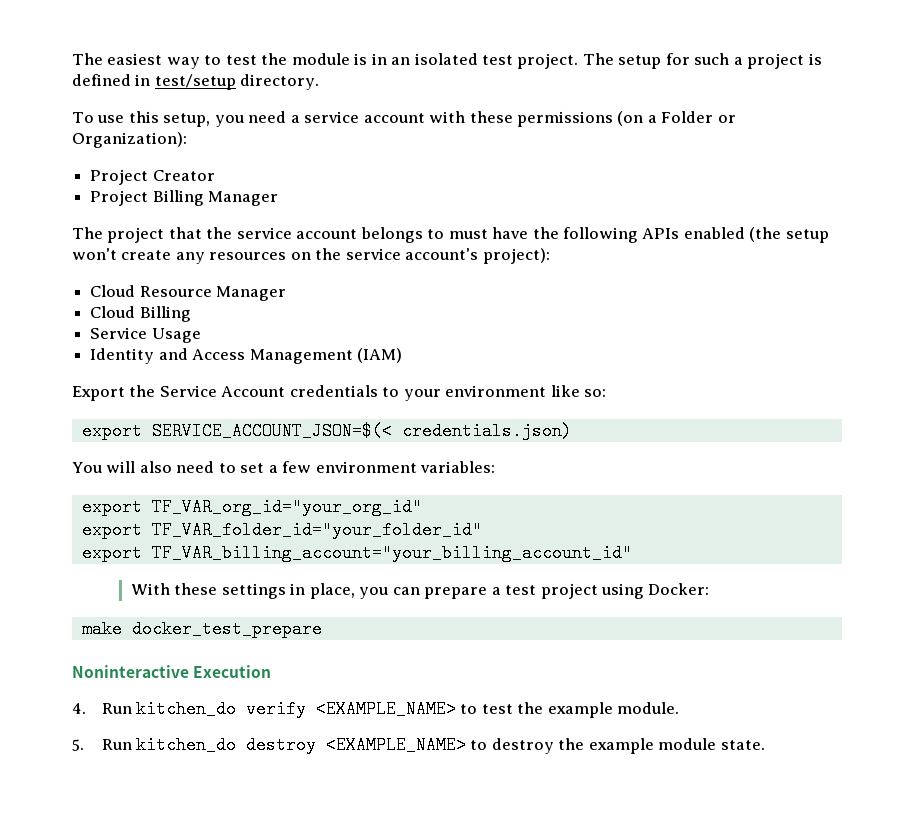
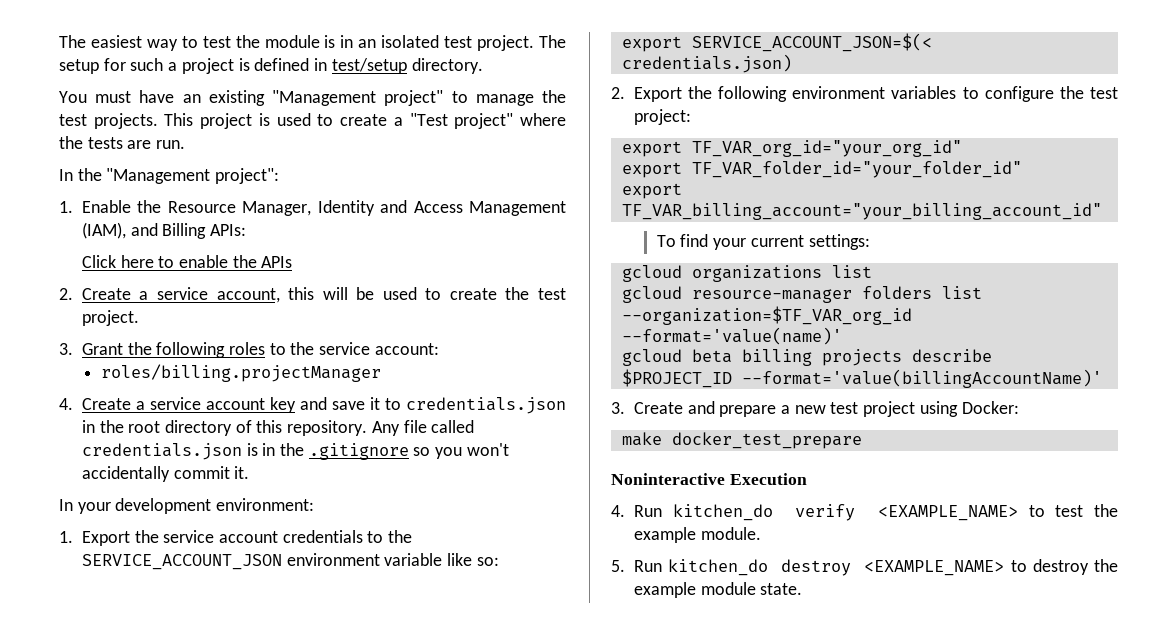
- To use this setup, you need a service account with these permissions (on a Folder or Organization):
- Project Creator
- Project Billing Manager
- The project that the service account belongs to must have the following APIs enabled (the setup won't create any resources on the service account's project):
- Cloud Resource Manager
- Cloud Billing
- Service Usage
- Identity and Access Management (IAM)
- Export the Service Account credentials to your environment like so:
+ You must have an existing "Management project" to manage the test projects. This project is used to create a "Test project" where the tests are run.
+ In the "Management project":
+ 1. Enable the Resource Manager, Identity and Access Management (IAM), and Billing APIs:
+ Click here to enable the APIs
+ 2. Create a service account, this will be used to create the test project.
+ 3. Grant the following roles to the service account:
+ roles/billing.projectManager
+ 4. Create a service account key and save it to credentials.json in the root directory of this repository. Any file called credentials.json is in the .gitignore so you won't accidentally commit it.
+ In your development environment:
+ 1. Export the service account credentials to the SERVICE_ACCOUNT_JSON environment variable like so:
- You will also need to set a few environment variables:
+ 2. Export the following environment variables to configure the test project:
- With these settings in place, you can prepare a test project using Docker:
+ To find your current settings:
+ gcloud organizations list
+ gcloud resource-manager folders list --organization=$TF_VAR_org_id --format='value(name)'
+ gcloud beta billing projects describe $PROJECT_ID --format='value(billingAccountName)'
+ 3. Create and prepare a new test project using Docker:

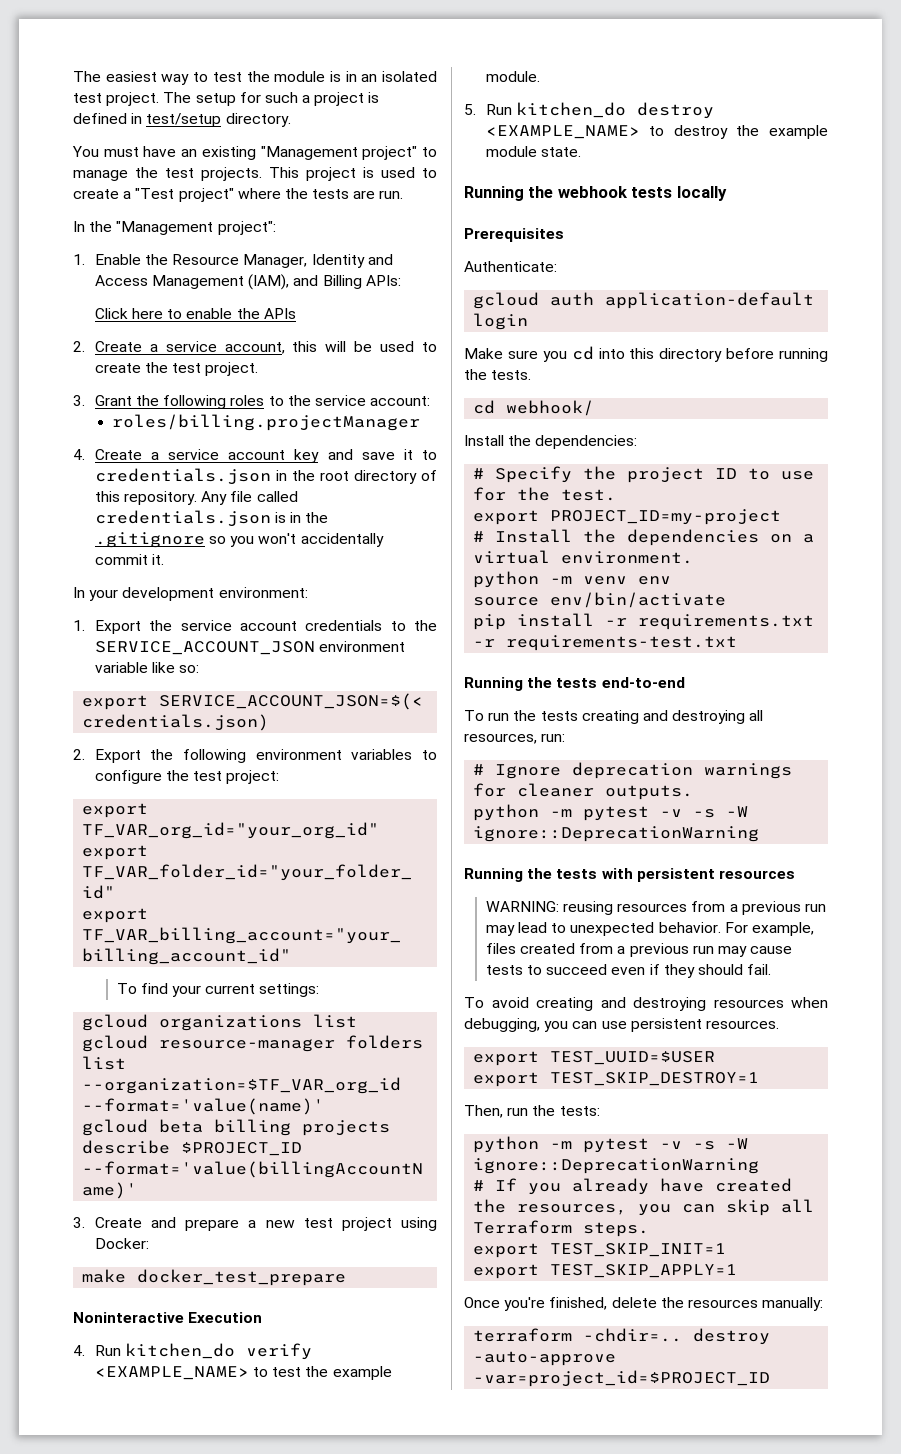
+ Running the webhook tests locally
+ Prerequisites
+ Authenticate:
+ gcloud auth application-default login
+ Make sure you cd into this directory before running the tests.
+ cd webhook/
+ Install the dependencies:
+ # Specify the project ID to use for the test.
+ export PROJECT_ID=my-project
+ # Install the dependencies on a virtual environment.
+ python -m venv env
+ source env/bin/activate
+ pip install -r requirements.txt -r requirements-test.txt
+ Running the tests end-to-end
+ To run the tests creating and destroying all resources, run:
+ # Ignore deprecation warnings for cleaner outputs.
+ python -m pytest -v -s -W ignore::DeprecationWarning
+ Running the tests with persistent resources
+ WARNING: reusing resources from a previous run may lead to unexpected behavior. For example, files created from a previous run may cause tests to succeed even if they should fail.
+ To avoid creating and destroying resources when debugging, you can use persistent resources.
+ export TEST_UUID=$USER
+ export TEST_SKIP_DESTROY=1
+ Then, run the tests:
+ python -m pytest -v -s -W ignore::DeprecationWarning
+ # If you already have created the resources, you can skip all Terraform steps.
+ export TEST_SKIP_INIT=1
+ export TEST_SKIP_APPLY=1
+ Once you're finished, delete the resources manually:
+ terraform -chdir=.. destroy -auto-approve -var=project_id=$PROJECT_ID

